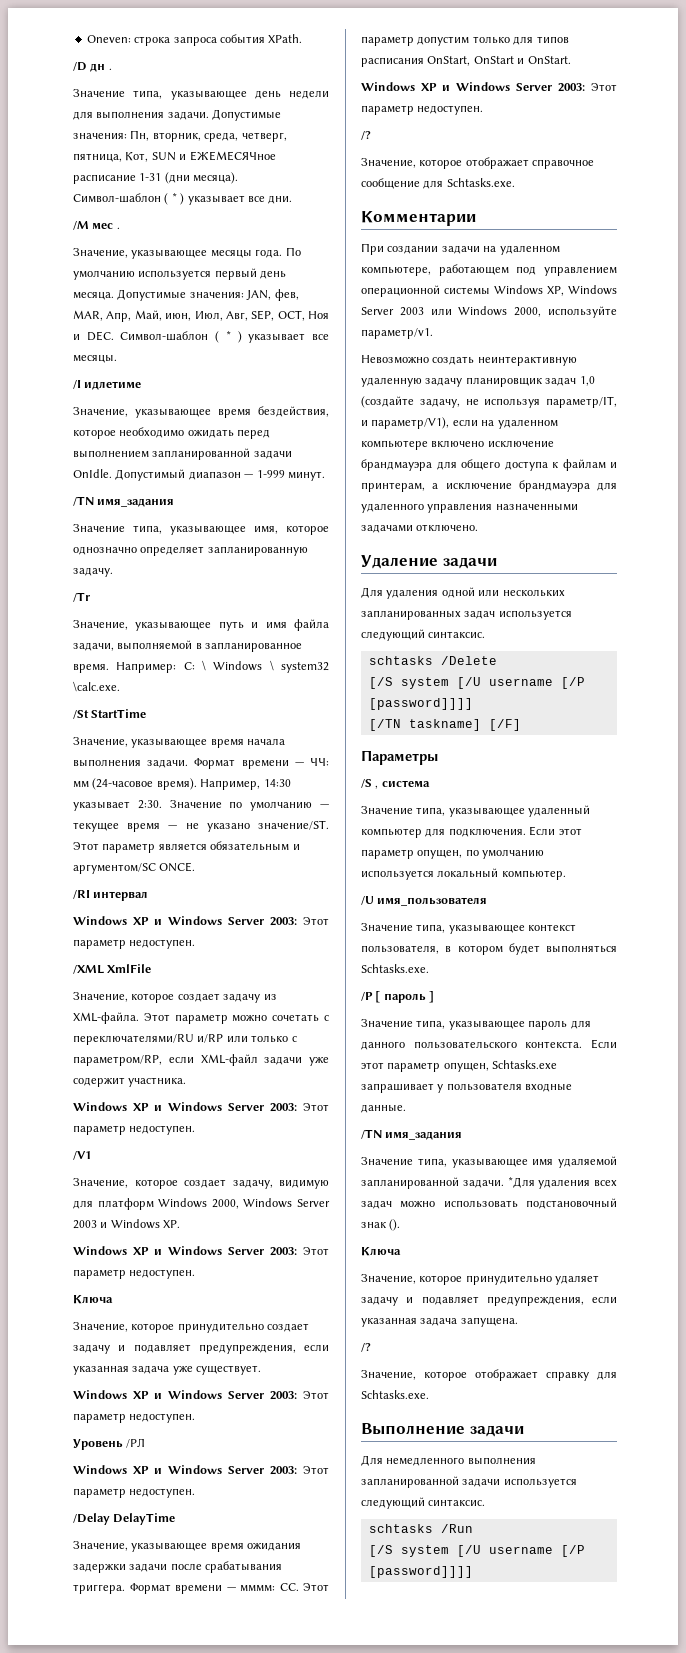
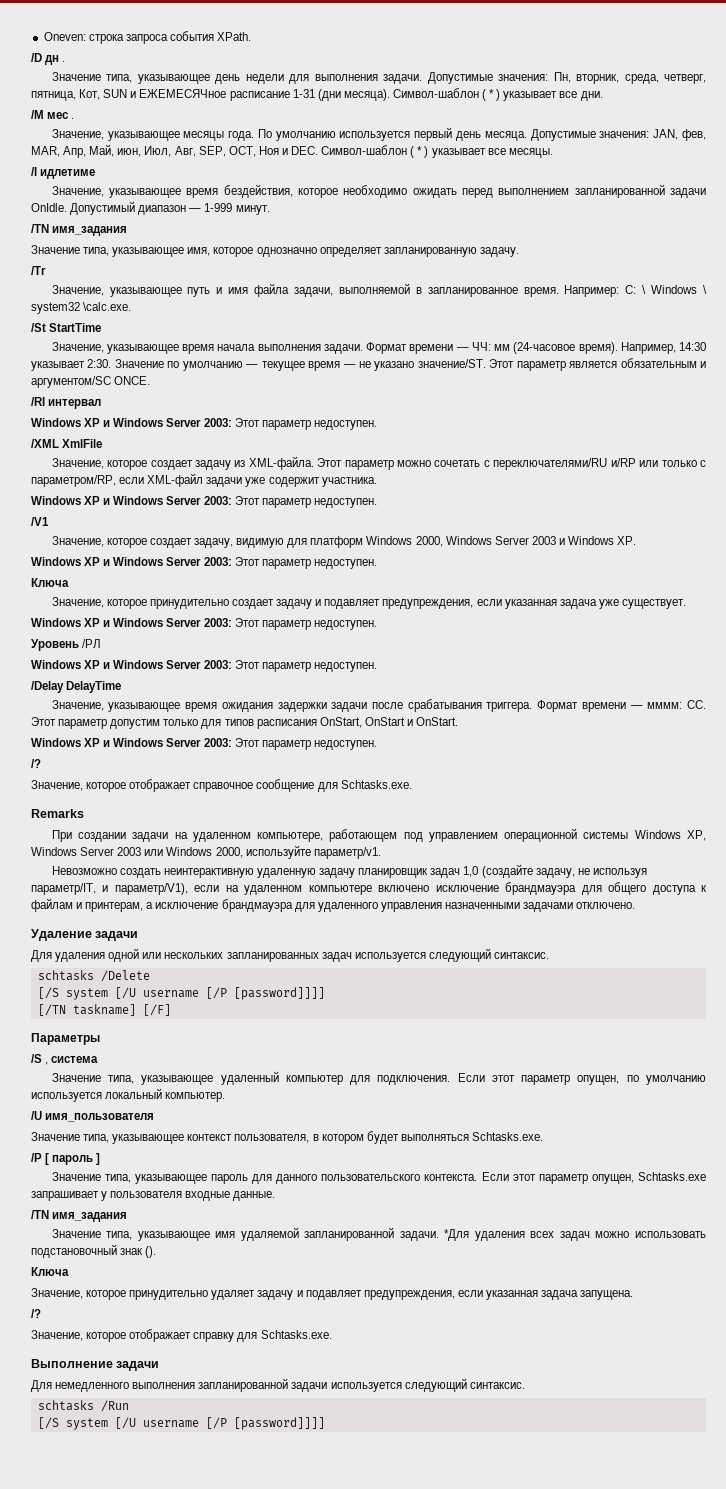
- Комментарии
+ Remarks

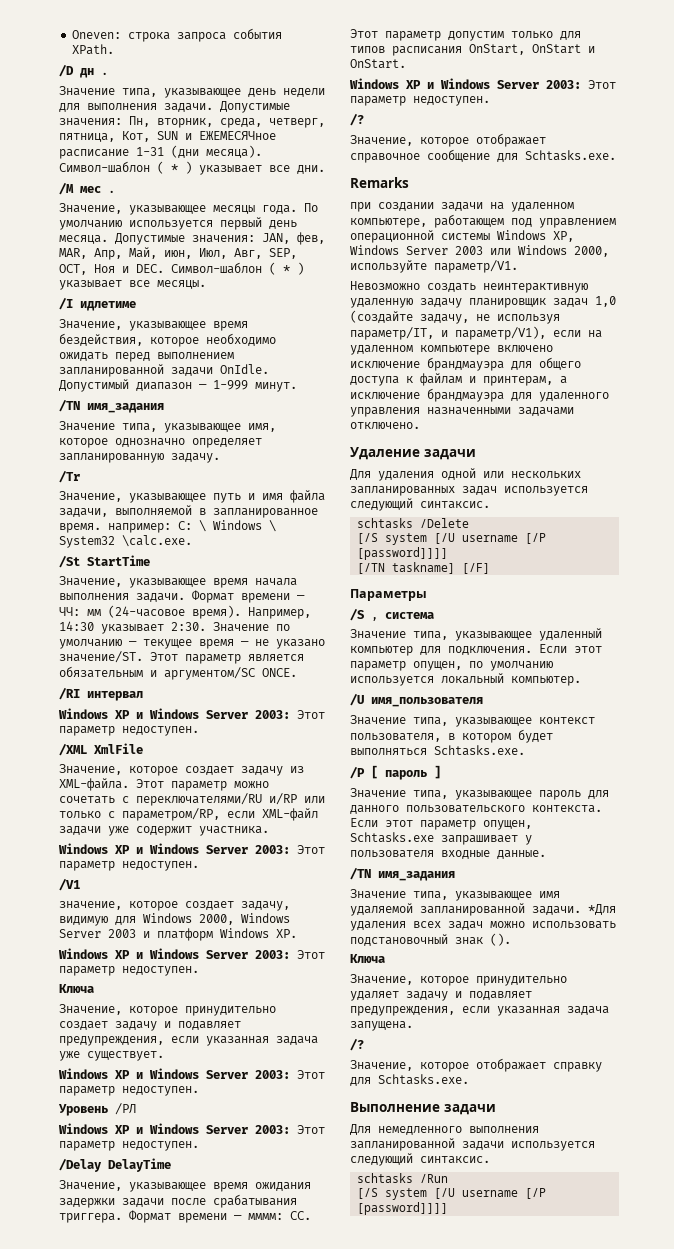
- Значение, указывающее путь и имя файла задачи, выполняемой в запланированное время. Например: C: \ Windows \ system32 \calc.exe.
+ Значение, указывающее путь и имя файла задачи, выполняемой в запланированное время. например: C: \ Windows \ System32 \calc.exe.
- Значение, которое создает задачу, видимую для платформ Windows 2000, Windows Server 2003 и Windows XP.
+ значение, которое создает задачу, видимую для Windows 2000, Windows Server 2003 и платформ Windows XP.
- При создании задачи на удаленном компьютере, работающем под управлением операционной системы Windows XP, Windows Server 2003 или Windows 2000, используйте параметр/v1.
+ при создании задачи на удаленном компьютере, работающем под управлением операционной системы Windows XP, Windows Server 2003 или Windows 2000, используйте параметр/V1.

